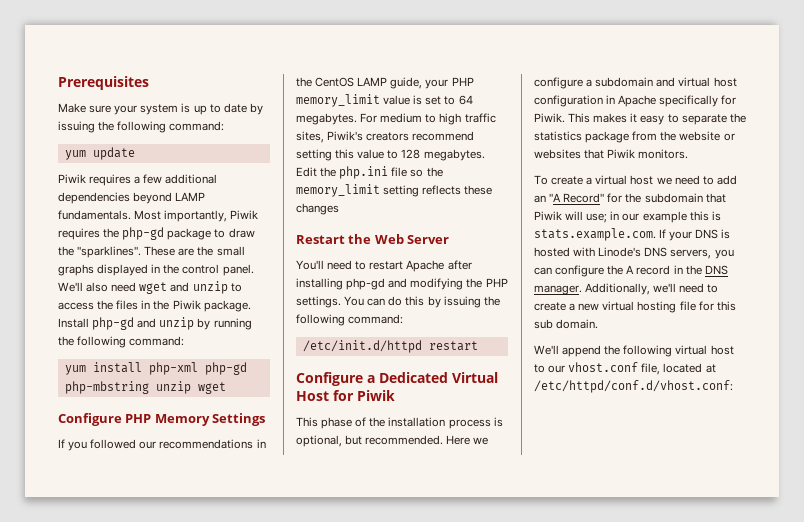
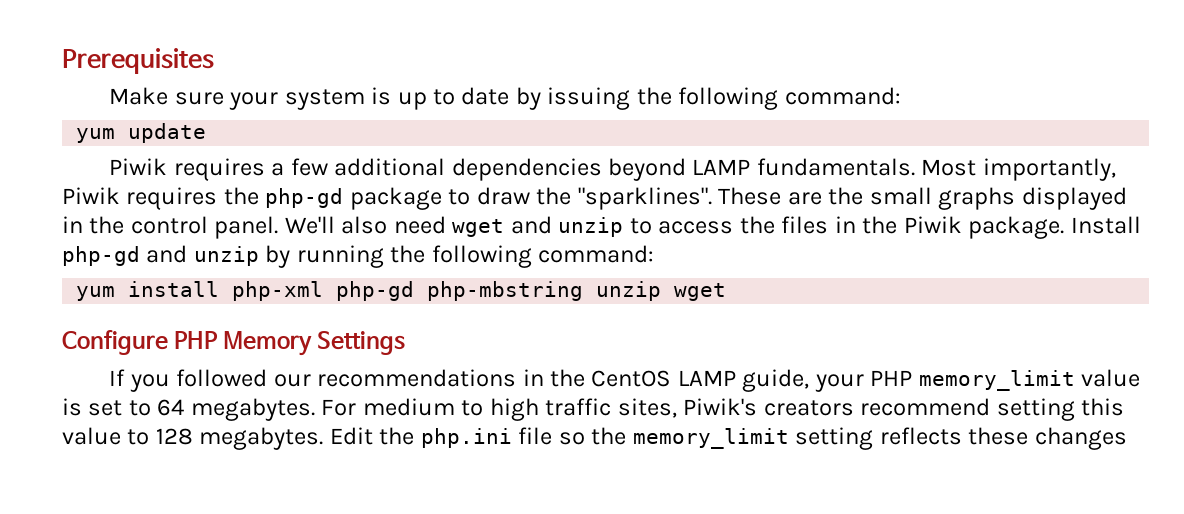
- Restart the Web Server
- You'll need to restart Apache after installing php-gd and modifying the PHP settings. You can do this by issuing the following command:
- /etc/init.d/httpd restart
- Configure a Dedicated Virtual Host for Piwik
- This phase of the installation process is optional, but recommended. Here we configure a subdomain and virtual host configuration in Apache specifically for Piwik. This makes it easy to separate the statistics package from the website or websites that Piwik monitors.
- To create a virtual host we need to add an "A Record" for the subdomain that Piwik will use; in our example this is stats.example.com. If your DNS is hosted with Linode's DNS servers, you can configure the A record in the DNS manager. Additionally, we'll need to create a new virtual hosting file for this sub domain.
- We'll append the following virtual host to our vhost.conf file, located at /etc/httpd/conf.d/vhost.conf:

